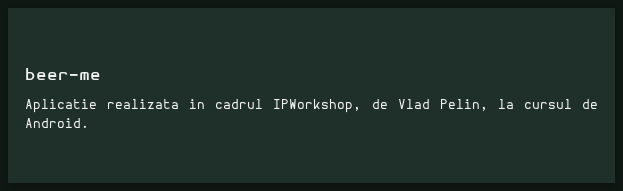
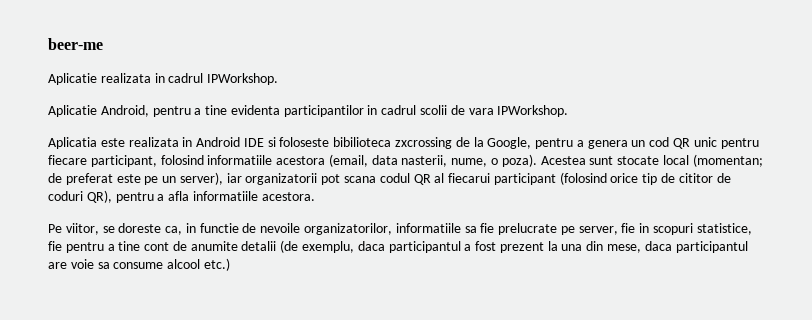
- Aplicatie realizata in cadrul IPWorkshop, de Vlad Pelin, la cursul de Android.
+ Aplicatie realizata in cadrul IPWorkshop.
+ Aplicatie Android, pentru a tine evidenta participantilor in cadrul scolii de vara IPWorkshop.
+ Aplicatia este realizata in Android IDE si foloseste bibilioteca zxcrossing de la Google, pentru a genera un cod QR unic pentru fiecare participant, folosind informatiile acestora (email, data nasterii, nume, o poza). Acestea sunt stocate local (momentan; de preferat este pe un server), iar organizatorii pot scana codul QR al fiecarui participant (folosind orice tip de cititor de coduri QR), pentru a afla informatiile acestora.
+ Pe viitor, se doreste ca, in functie de nevoile organizatorilor, informatiile sa fie prelucrate pe server, fie in scopuri statistice, fie pentru a tine cont de anumite detalii (de exemplu, daca participantul a fost prezent la una din mese, daca participantul are voie sa consume alcool etc.)

